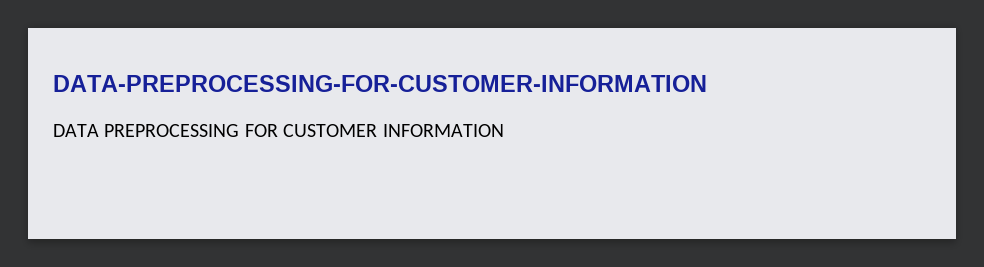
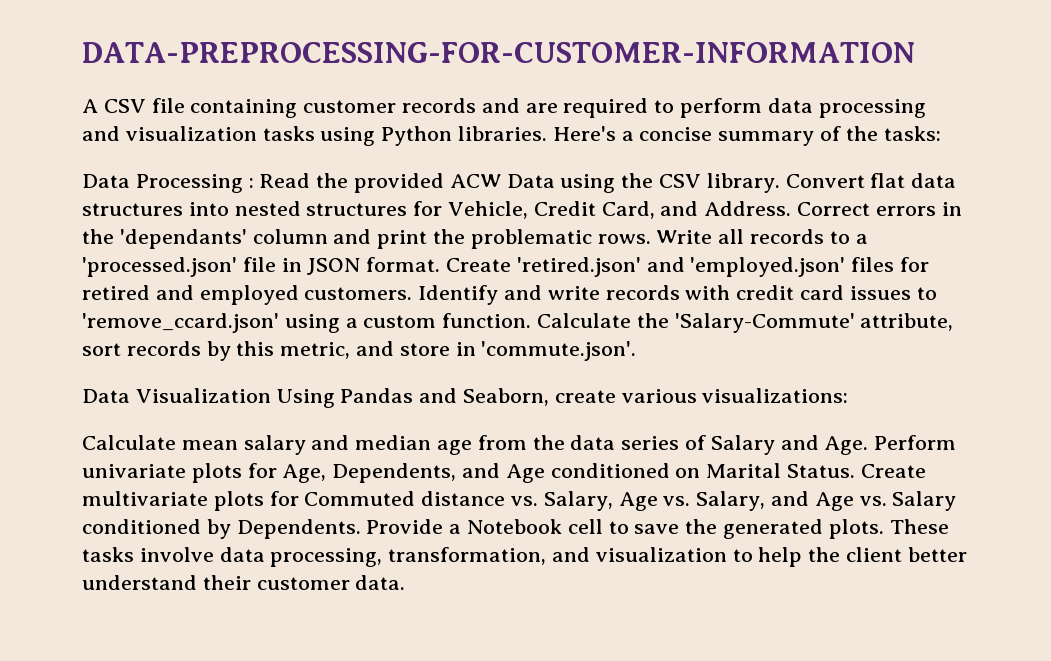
- DATA PREPROCESSING FOR CUSTOMER INFORMATION
+ A CSV file containing customer records and are required to perform data processing and visualization tasks using Python libraries. Here's a concise summary of the tasks:
+ Data Processing : Read the provided ACW Data using the CSV library. Convert flat data structures into nested structures for Vehicle, Credit Card, and Address. Correct errors in the 'dependants' column and print the problematic rows. Write all records to a 'processed.json' file in JSON format. Create 'retired.json' and 'employed.json' files for retired and employed customers. Identify and write records with credit card issues to 'remove_ccard.json' using a custom function. Calculate the 'Salary-Commute' attribute, sort records by this metric, and store in 'commute.json'.
+ Data Visualization Using Pandas and Seaborn, create various visualizations:
+ Calculate mean salary and median age from the data series of Salary and Age. Perform univariate plots for Age, Dependents, and Age conditioned on Marital Status. Create multivariate plots for Commuted distance vs. Salary, Age vs. Salary, and Age vs. Salary conditioned by Dependents. Provide a Notebook cell to save the generated plots. These tasks involve data processing, transformation, and visualization to help the client better understand their customer data.

